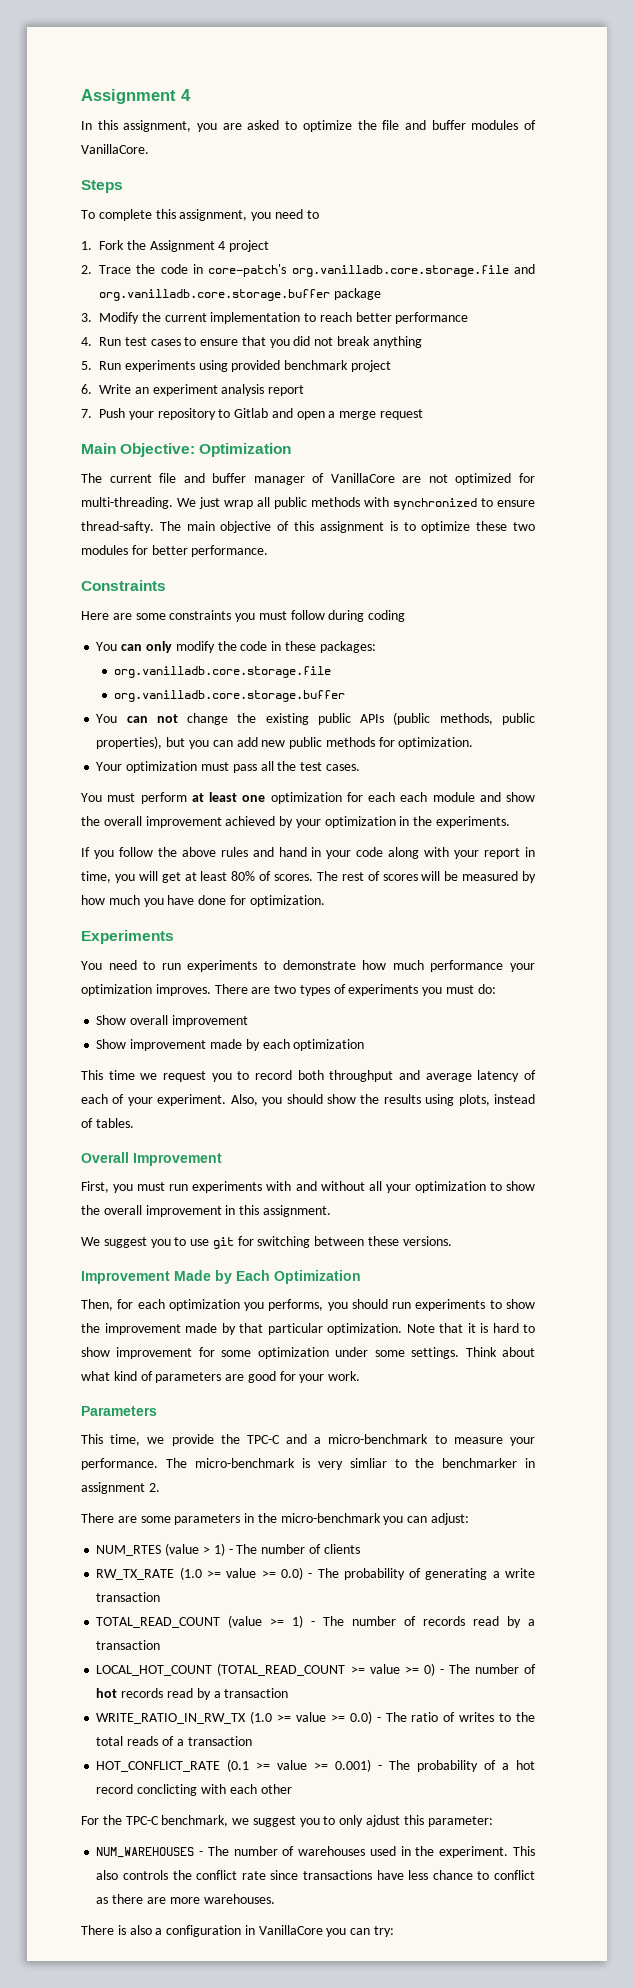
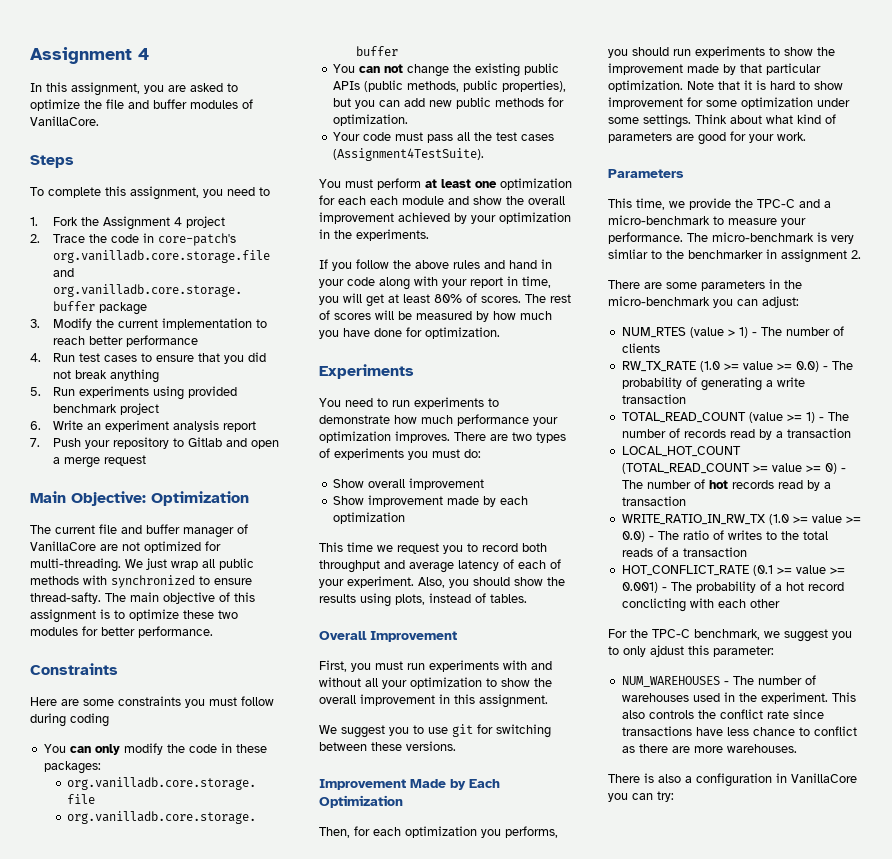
- Your optimization must pass all the test cases.
+ Your code must pass all the test cases (Assignment4TestSuite).

